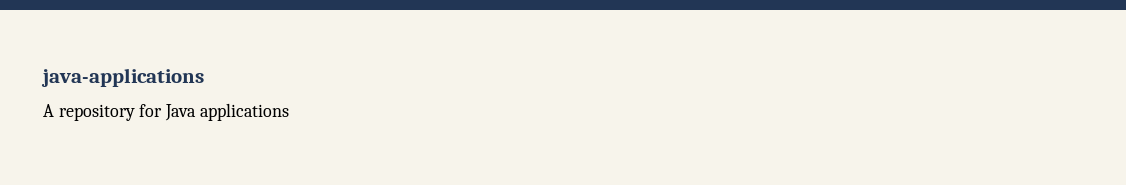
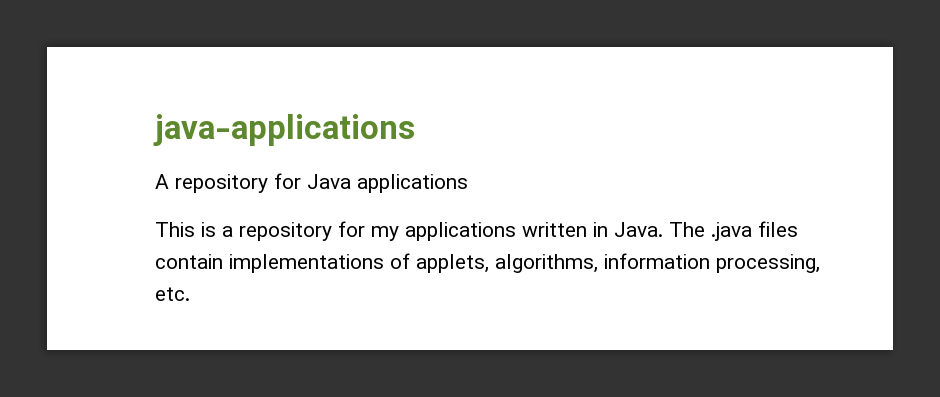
+ This is a repository for my applications written in Java. The .java files contain implementations of applets, algorithms, information processing, etc.

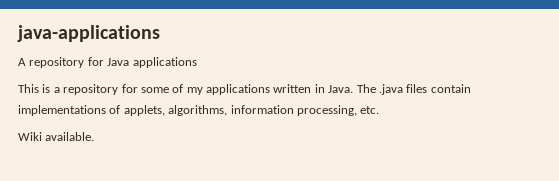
- This is a repository for my applications written in Java.
+ This is a repository for some of my applications written in Java.
+ Wiki available.

